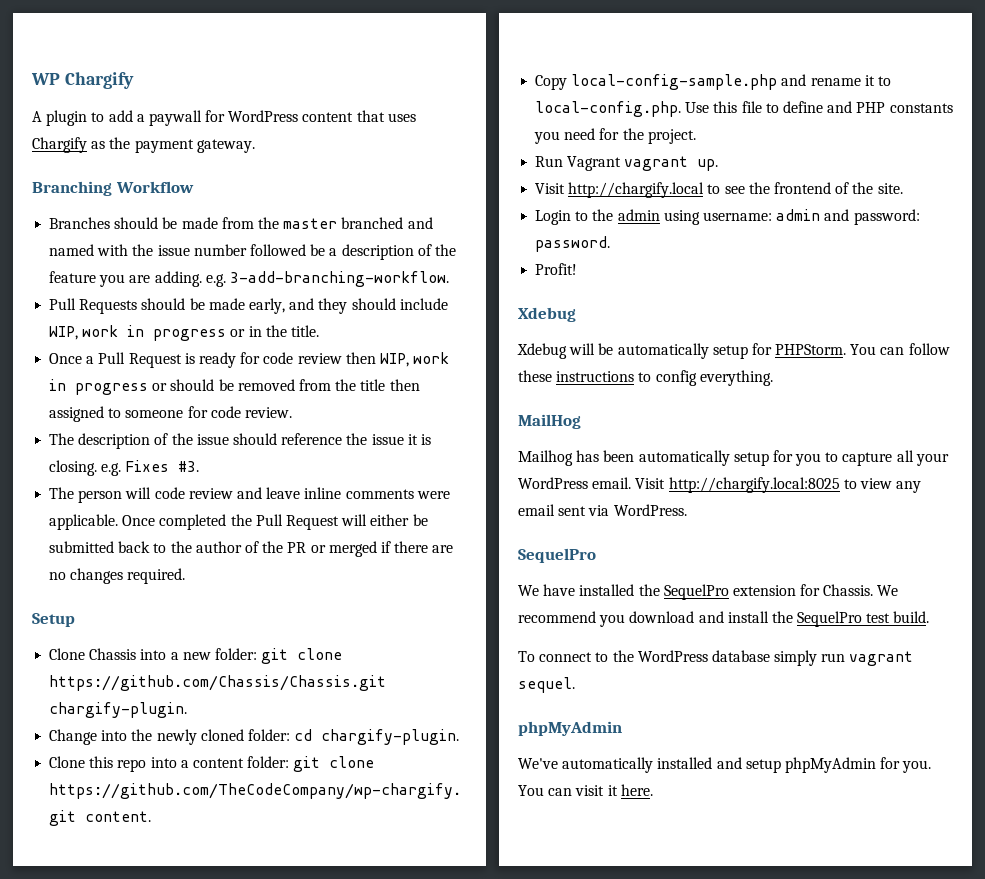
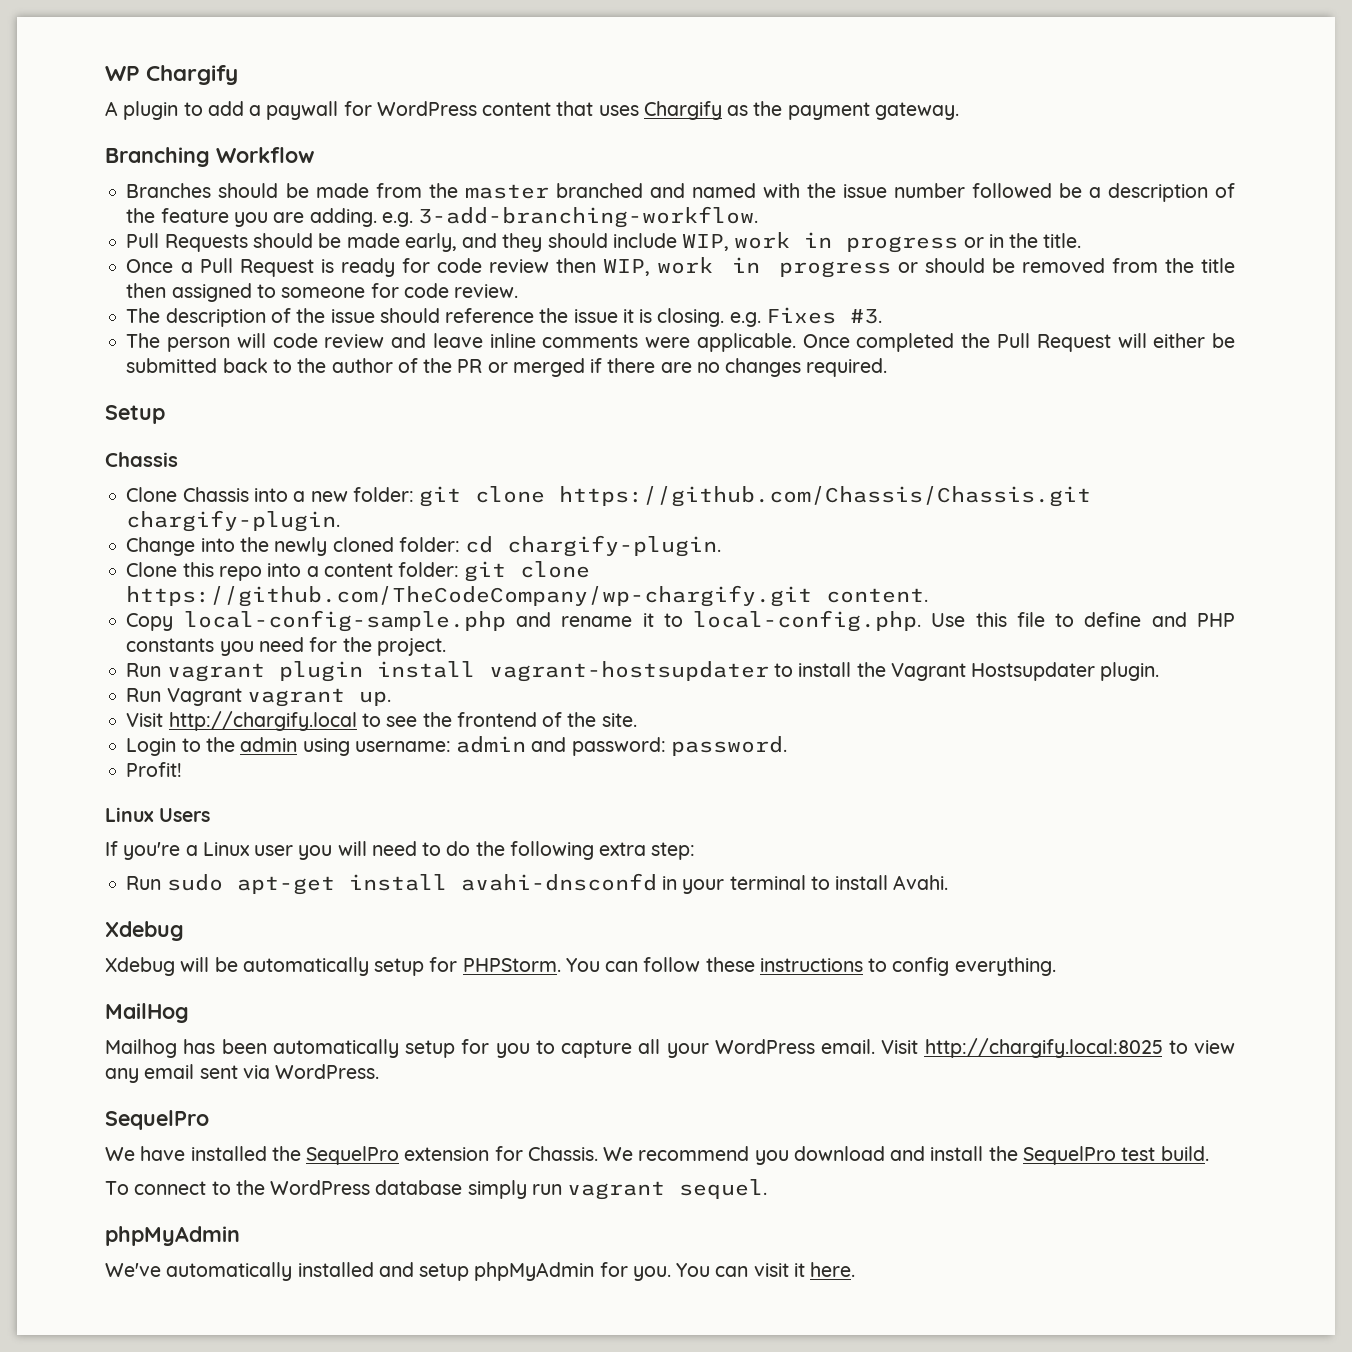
  Setup
+ Chassis
+ Run vagrant plugin install vagrant-hostsupdater to install the Vagrant Hostsupdater plugin.
+ Linux Users
+ If you're a Linux user you will need to do the following extra step:
+ Run sudo apt-get install avahi-dnsconfd in your terminal to install Avahi.

